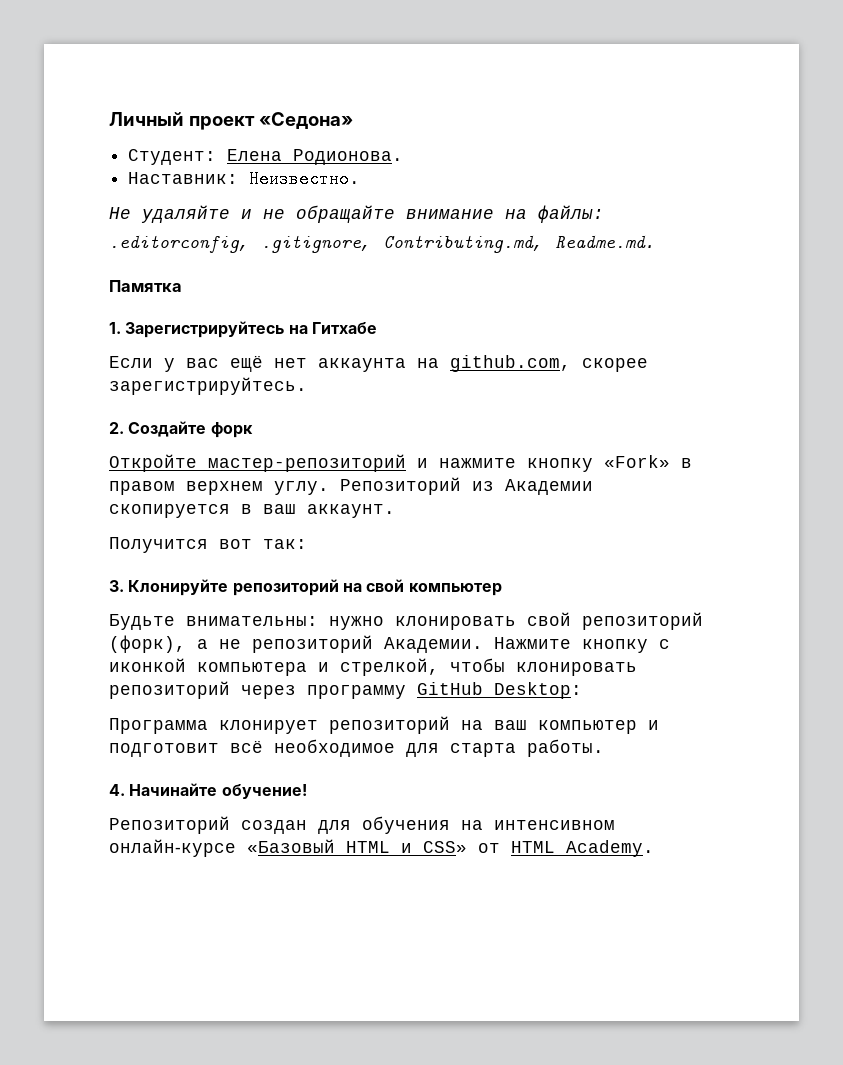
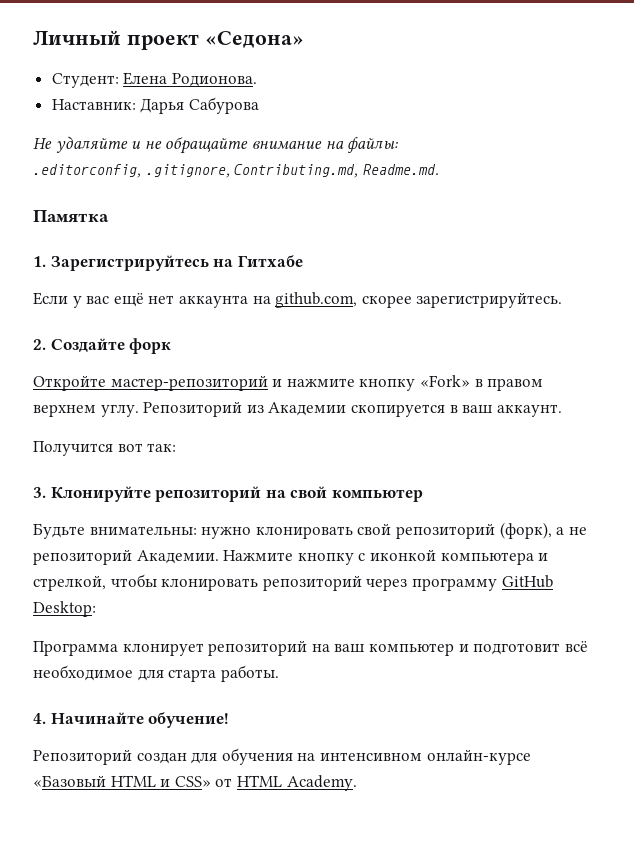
- Наставник: Неизвестно.
+ Наставник: Дарья Сабурова

